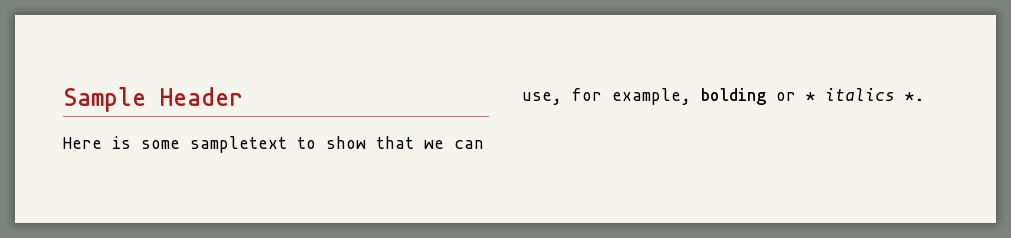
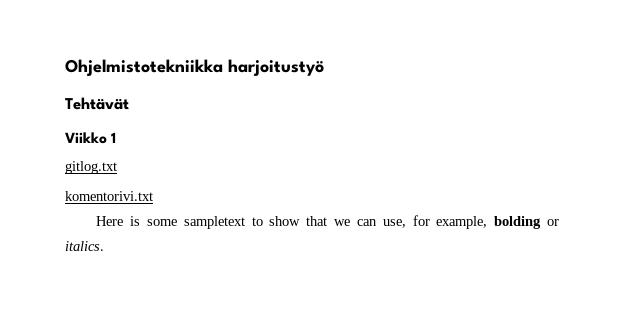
- Sample Header
+ Ohjelmistotekniikka harjoitustyö
+ Tehtävät
+ Viikko 1
+ gitlog.txt
+ komentorivi.txt
- Here is some sampletext to show that we can use, for example, bolding or * italics *.
+ Here is some sampletext to show that we can use, for example, bolding or italics.

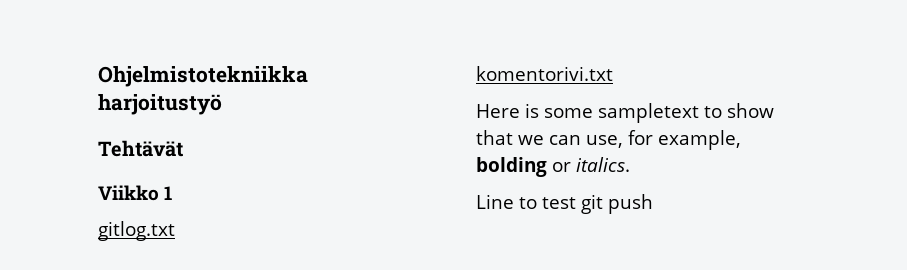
+ Line to test git push

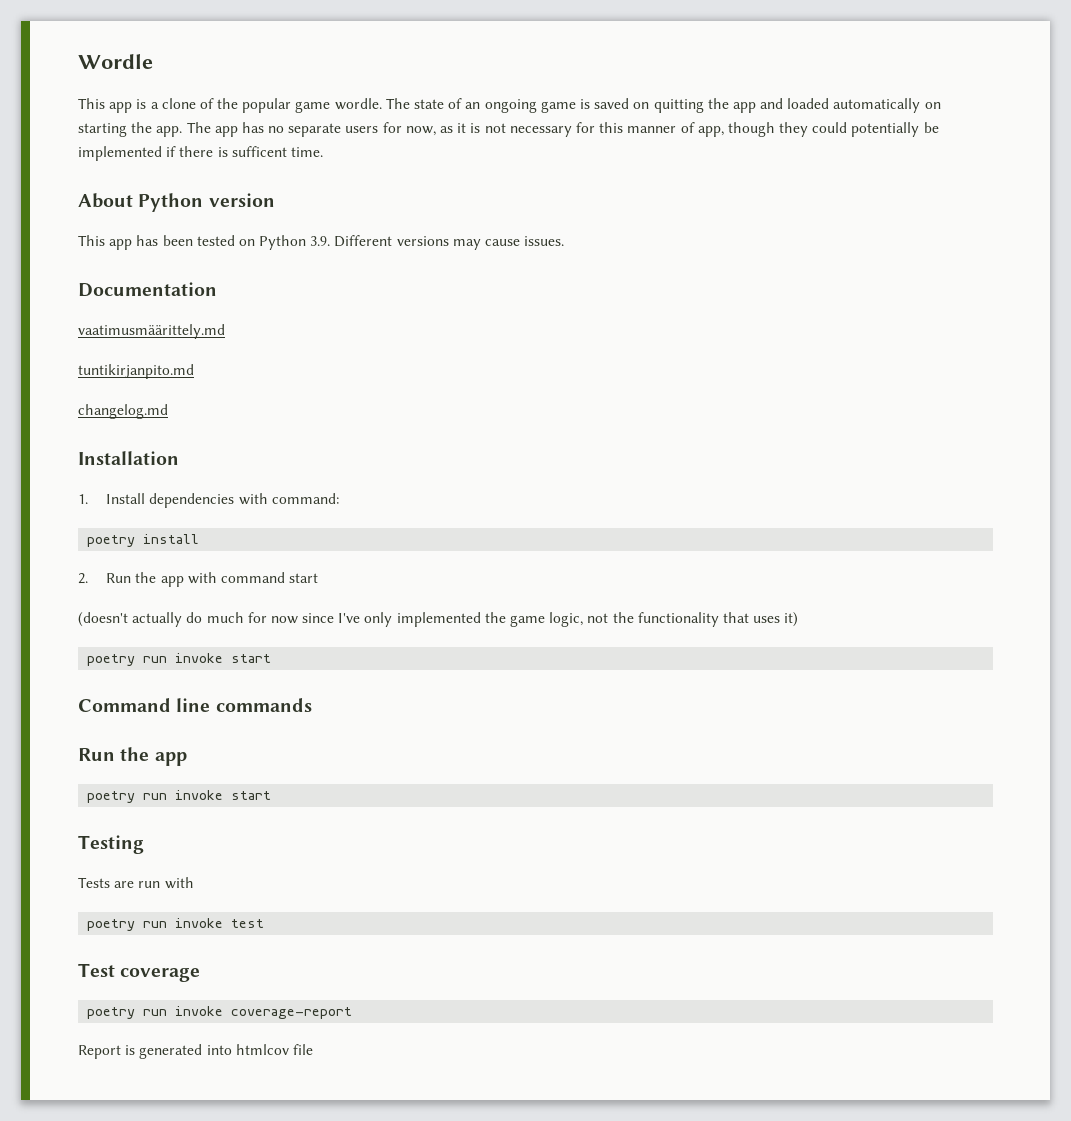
- Ohjelmistotekniikka harjoitustyö
- Tehtävät
- Viikko 1
- gitlog.txt
- komentorivi.txt
- Here is some sampletext to show that we can use, for example, bolding or italics.
- Line to test git push
+ Wordle
+ This app is a clone of the popular game wordle. The state of an ongoing game is saved on quitting the app and loaded automatically on starting the app. The app has no separate users for now, as it is not necessary for this manner of app, though they could potentially be implemented if there is sufficent time.
+ About Python version
+ This app has been tested on Python 3.9. Different versions may cause issues.
+ Documentation
+ vaatimusmäärittely.md
+ tuntikirjanpito.md
+ changelog.md
+ Installation
+ 1. Install dependencies with command:
+ poetry install
+ 2. Run the app with command start
+ (doesn't actually do much for now since I've only implemented the game logic, not the functionality that uses it)
+ poetry run invoke start
+ Command line commands
+ Run the app
+ poetry run invoke start
+ Testing
+ Tests are run with
+ poetry run invoke test
+ Test coverage
+ poetry run invoke coverage-report
+ Report is generated into htmlcov file

